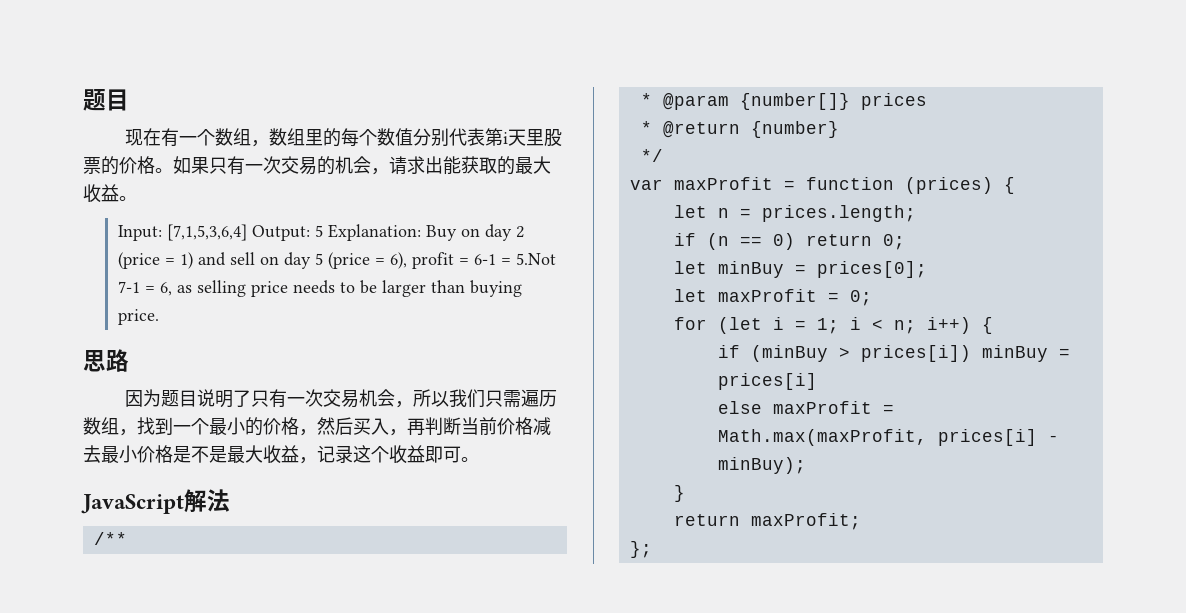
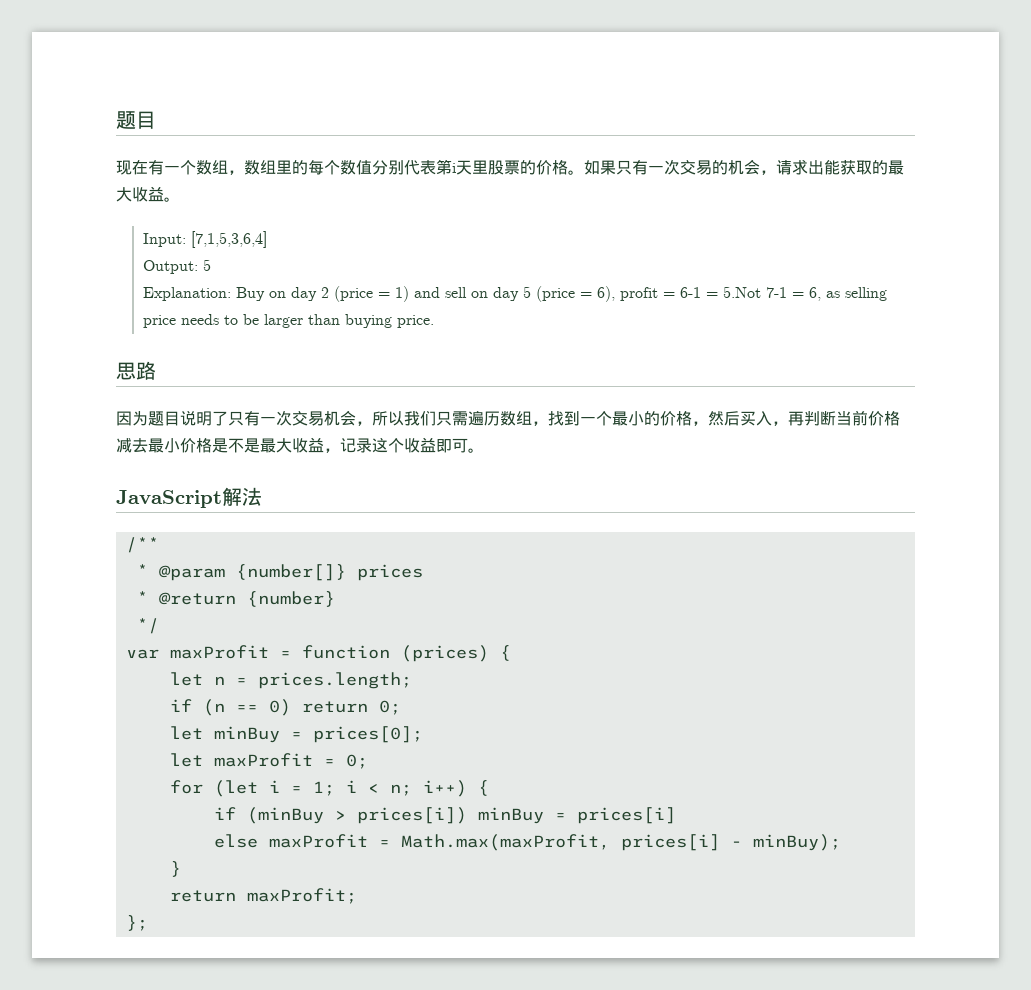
- Input: [7,1,5,3,6,4] Output: 5 Explanation: Buy on day 2 (price = 1) and sell on day 5 (price = 6), profit = 6-1 = 5.Not 7-1 = 6, as selling price needs to be larger than buying price.
+ Input: [7,1,5,3,6,4]
+ Output: 5
+ Explanation: Buy on day 2 (price = 1) and sell on day 5 (price = 6), profit = 6-1 = 5.Not 7-1 = 6, as selling price needs to be larger than buying price.

